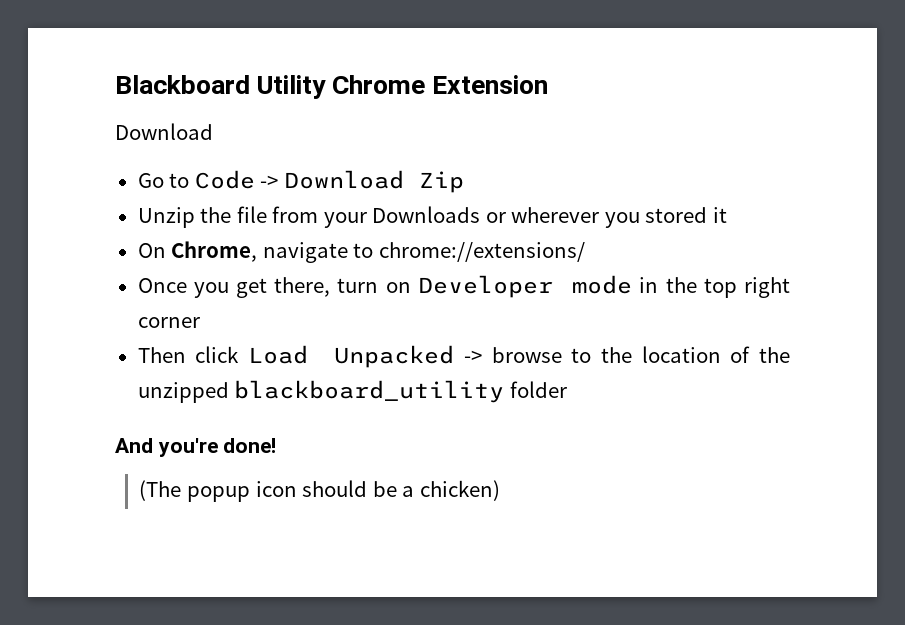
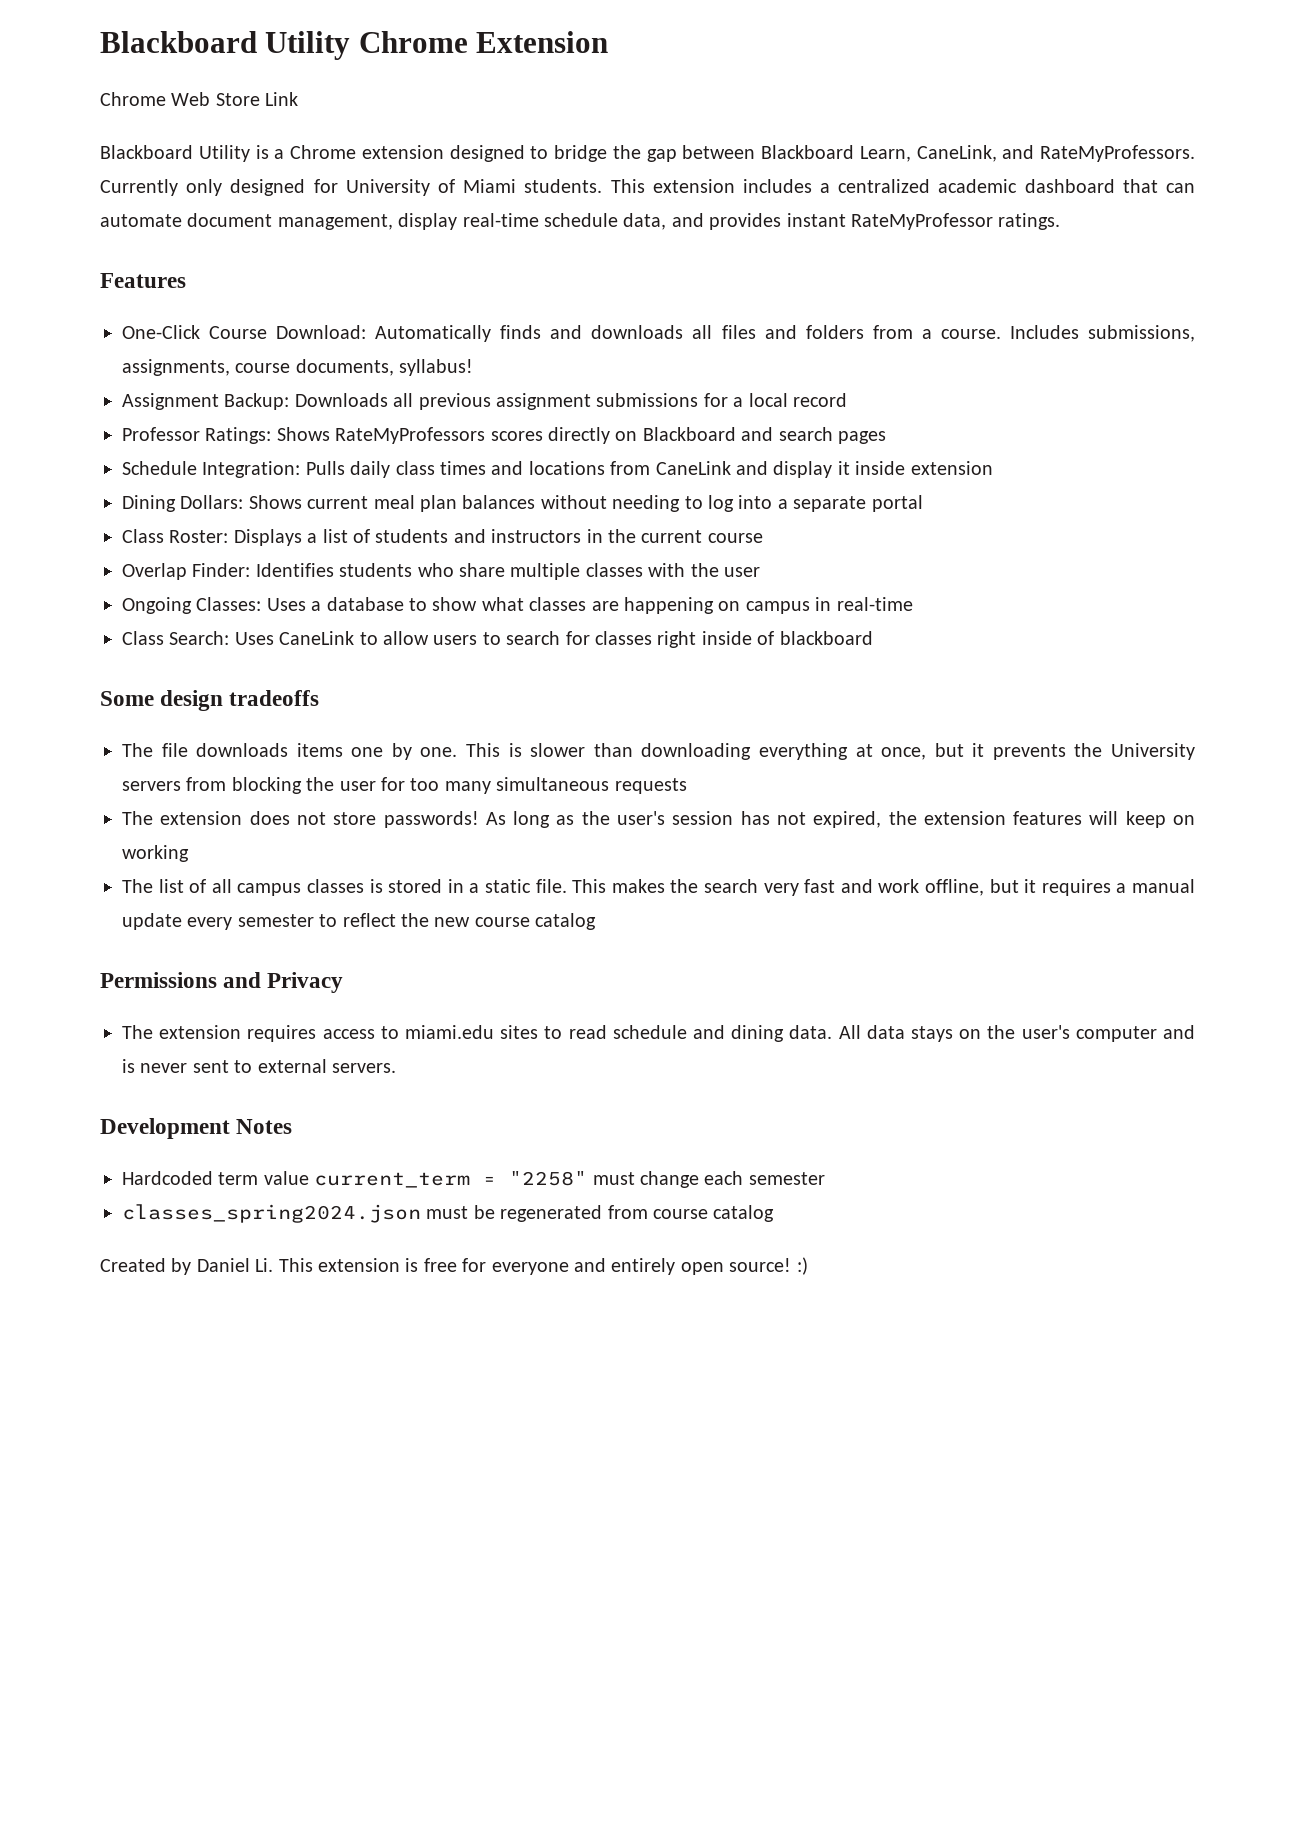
  Blackboard Utility Chrome Extension
- Download
- Go to Code -> Download Zip
- Unzip the file from your Downloads or wherever you stored it
- On Chrome, navigate to chrome://extensions/
- Once you get there, turn on Developer mode in the top right corner
- Then click Load Unpacked -> browse to the location of the unzipped blackboard_utility folder
- And you're done!
- (The popup icon should be a chicken)
+ Chrome Web Store Link
+ Blackboard Utility is a Chrome extension designed to bridge the gap between Blackboard Learn, CaneLink, and RateMyProfessors. Currently only designed for University of Miami students. This extension includes a centralized academic dashboard that can automate document management, display real-time schedule data, and provides instant RateMyProfessor ratings.
+ Features
+ One-Click Course Download: Automatically finds and downloads all files and folders from a course. Includes submissions, assignments, course documents, syllabus!
+ Assignment Backup: Downloads all previous assignment submissions for a local record
+ Professor Ratings: Shows RateMyProfessors scores directly on Blackboard and search pages
+ Schedule Integration: Pulls daily class times and locations from CaneLink and display it inside extension
+ Dining Dollars: Shows current meal plan balances without needing to log into a separate portal
+ Class Roster: Displays a list of students and instructors in the current course
+ Overlap Finder: Identifies students who share multiple classes with the user
+ Ongoing Classes: Uses a database to show what classes are happening on campus in real-time
+ Class Search: Uses CaneLink to allow users to search for classes right inside of blackboard
+ Some design tradeoffs
+ The file downloads items one by one. This is slower than downloading everything at once, but it prevents the University servers from blocking the user for too many simultaneous requests
+ The extension does not store passwords! As long as the user's session has not expired, the extension features will keep on working
+ The list of all campus classes is stored in a static file. This makes the search very fast and work offline, but it requires a manual update every semester to reflect the new course catalog
+ Permissions and Privacy
+ The extension requires access to miami.edu sites to read schedule and dining data. All data stays on the user's computer and is never sent to external servers.
+ Development Notes
+ Hardcoded term value current_term = "2258" must change each semester
+ classes_spring2024.json must be regenerated from course catalog
+ Created by Daniel Li. This extension is free for everyone and entirely open source! :)

